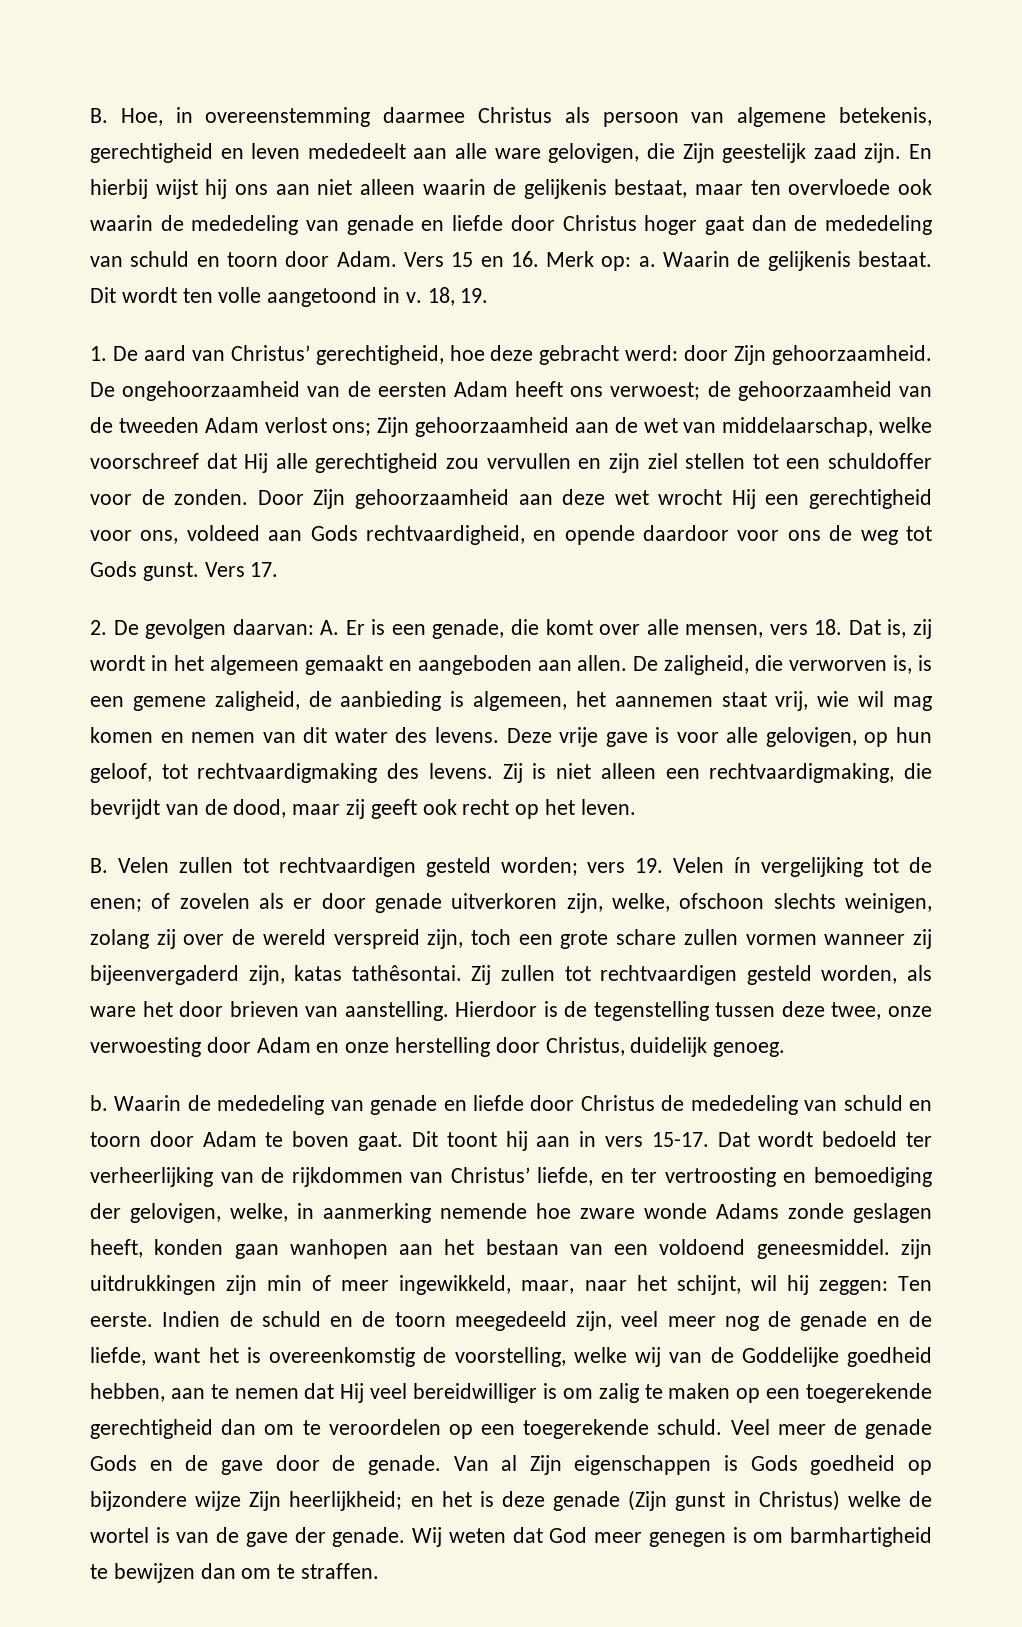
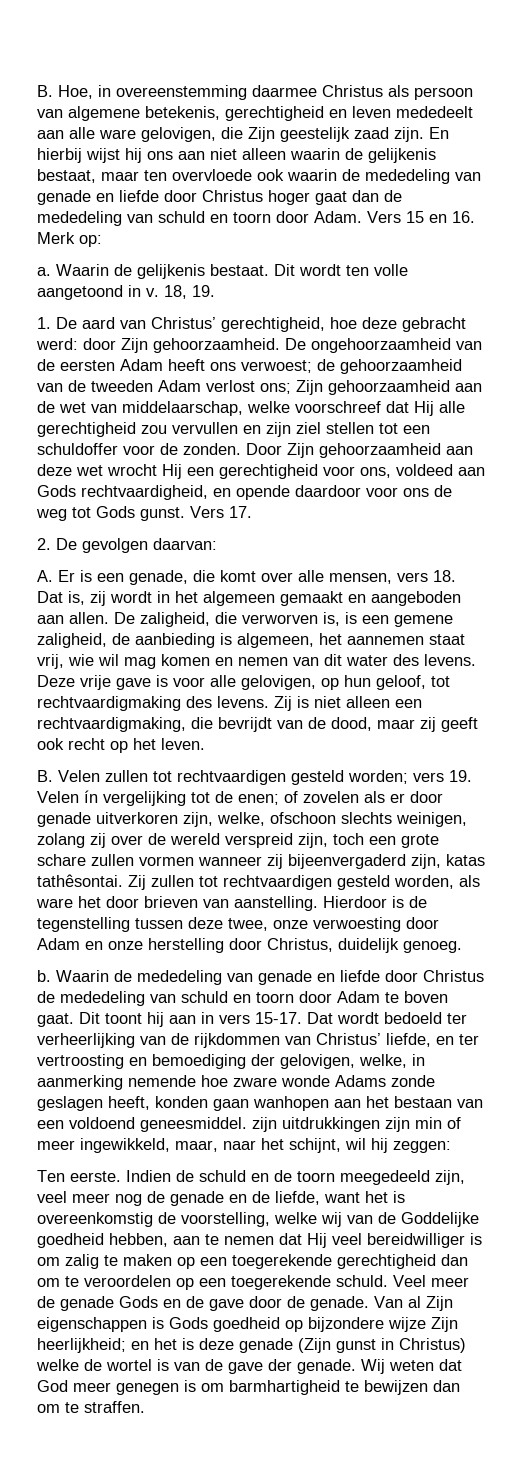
- Vers 15 en 16. Merk op: a.
+ Vers 15 en 16. Merk op:
+ a.
- 2. De gevolgen daarvan: A. Er is een genade, die komt over alle mensen, vers 18. Dat is, zij wordt in het algemeen gemaakt en aangeboden aan allen.
+ 2. De gevolgen daarvan:
+ A. Er is een genade, die komt over alle mensen, vers 18. Dat is, zij wordt in het algemeen gemaakt en aangeboden aan allen.
- Dat wordt bedoeld ter verheerlijking van de rijkdommen van Christus’ liefde, en ter vertroosting en bemoediging der gelovigen, welke, in aanmerking nemende hoe zware wonde Adams zonde geslagen heeft, konden gaan wanhopen aan het bestaan van een voldoend geneesmiddel. zijn uitdrukkingen zijn min of meer ingewikkeld, maar, naar het schijnt, wil hij zeggen: Ten eerste.
+ Dat wordt bedoeld ter verheerlijking van de rijkdommen van Christus’ liefde, en ter vertroosting en bemoediging der gelovigen, welke, in aanmerking nemende hoe zware wonde Adams zonde geslagen heeft, konden gaan wanhopen aan het bestaan van een voldoend geneesmiddel. zijn uitdrukkingen zijn min of meer ingewikkeld, maar, naar het schijnt, wil hij zeggen:
+ Ten eerste.

